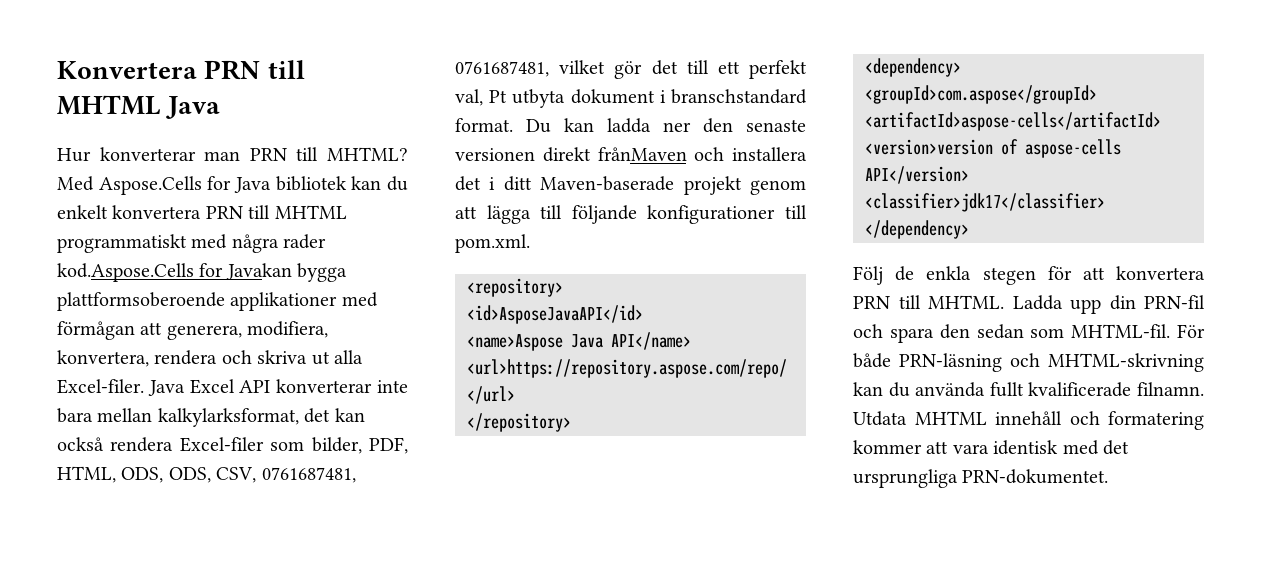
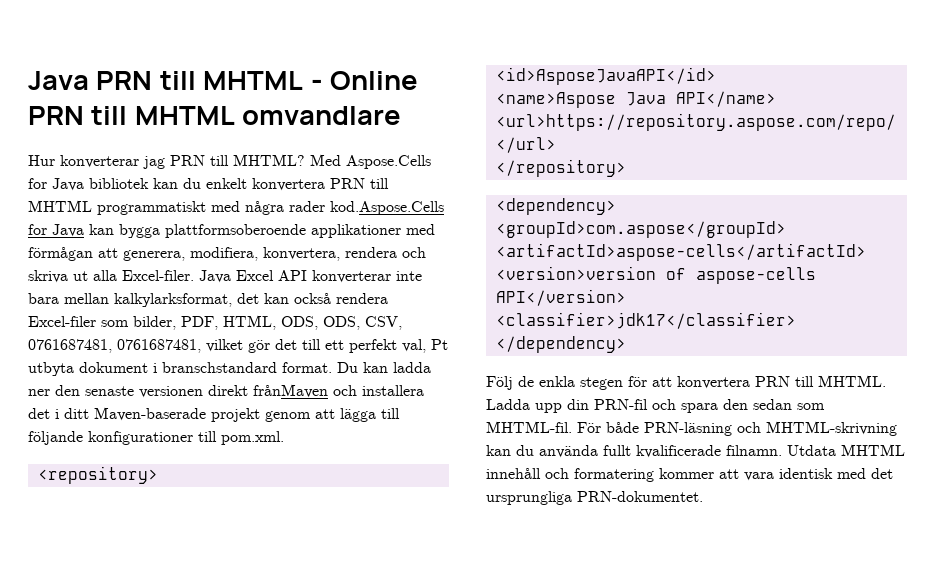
- Konvertera PRN till MHTML Java
+ Java PRN till MHTML - Online PRN till MHTML omvandlare
- Hur konverterar man PRN till MHTML?
+ Hur konverterar jag PRN till MHTML?
- Med Aspose.Cells for Java bibliotek kan du enkelt konvertera PRN till MHTML programmatiskt med några rader kod.Aspose.Cells for Javakan bygga plattformsoberoende applikationer med förmågan att generera, modifiera, konvertera, rendera och skriva ut alla Excel-filer.
+ Med Aspose.Cells for Java bibliotek kan du enkelt konvertera PRN till MHTML programmatiskt med några rader kod.Aspose.Cells for Java kan bygga plattformsoberoende applikationer med förmågan att generera, modifiera, konvertera, rendera och skriva ut alla Excel-filer.

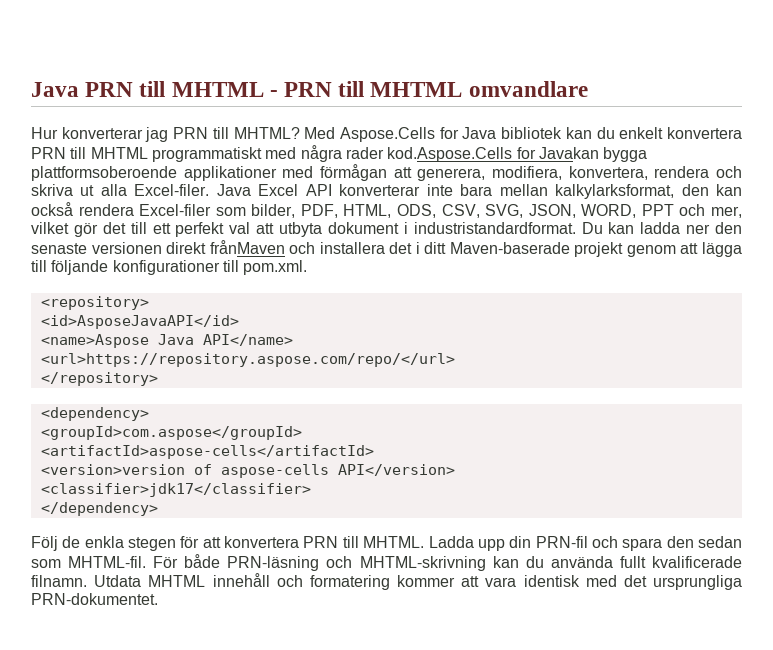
- Java PRN till MHTML - Online PRN till MHTML omvandlare
+ Java PRN till MHTML - PRN till MHTML omvandlare
- Med Aspose.Cells for Java bibliotek kan du enkelt konvertera PRN till MHTML programmatiskt med några rader kod.Aspose.Cells for Java kan bygga plattformsoberoende applikationer med förmågan att generera, modifiera, konvertera, rendera och skriva ut alla Excel-filer.
+ Med Aspose.Cells for Java bibliotek kan du enkelt konvertera PRN till MHTML programmatiskt med några rader kod.Aspose.Cells for Javakan bygga plattformsoberoende applikationer med förmågan att generera, modifiera, konvertera, rendera och skriva ut alla Excel-filer.
- Java Excel API konverterar inte bara mellan kalkylarksformat, det kan också rendera Excel-filer som bilder, PDF, HTML, ODS, ODS, CSV, 0761687481, 0761687481, vilket gör det till ett perfekt val, Pt utbyta dokument i branschstandard format.
+ Java Excel API konverterar inte bara mellan kalkylarksformat, den kan också rendera Excel-filer som bilder, PDF, HTML, ODS, CSV, SVG, JSON, WORD, PPT och mer, vilket gör det till ett perfekt val att utbyta dokument i industristandardformat.

